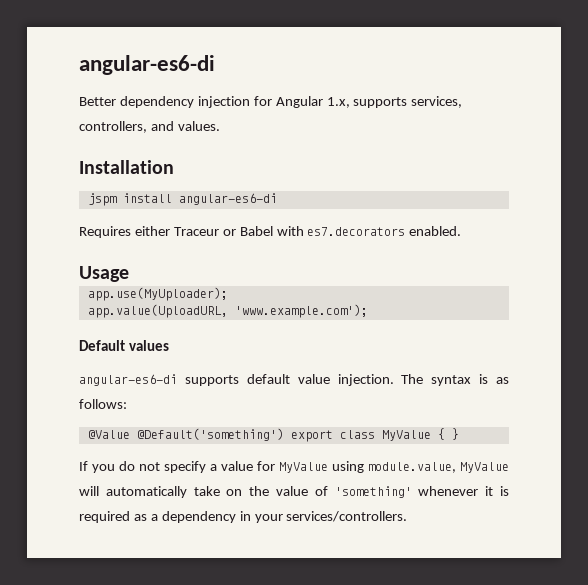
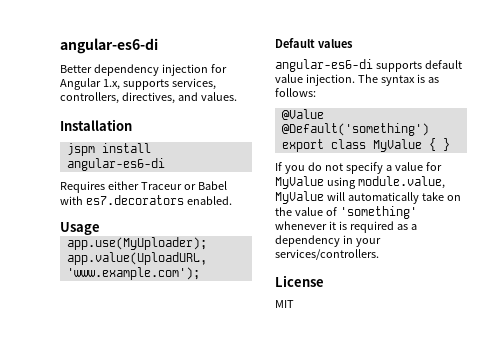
- Better dependency injection for Angular 1.x, supports services, controllers, and values.
+ Better dependency injection for Angular 1.x, supports services, controllers, directives, and values.
+ License
+ MIT

